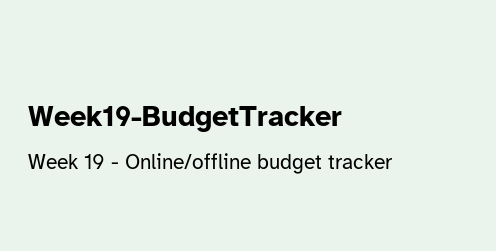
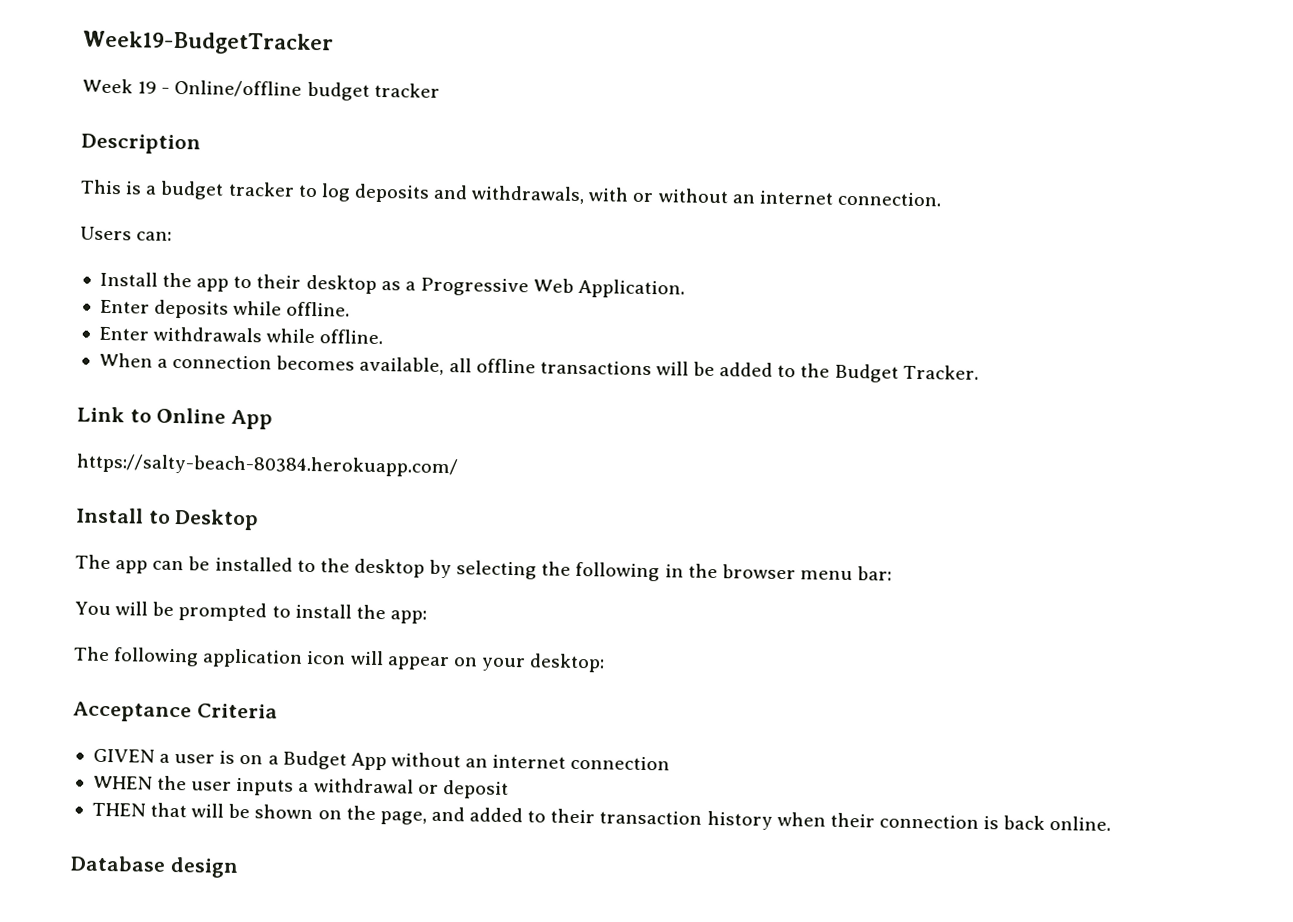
+ Description
+ This is a budget tracker to log deposits and withdrawals, with or without an internet connection.
+ Users can:
+ Install the app to their desktop as a Progressive Web Application.
+ Enter deposits while offline.
+ Enter withdrawals while offline.
+ When a connection becomes available, all offline transactions will be added to the Budget Tracker.
+ Link to Online App
+ https://salty-beach-80384.herokuapp.com/
+ Install to Desktop
+ The app can be installed to the desktop by selecting the following in the browser menu bar:
+ You will be prompted to install the app:
+ The following application icon will appear on your desktop:
+ Acceptance Criteria
+ GIVEN a user is on a Budget App without an internet connection
+ WHEN the user inputs a withdrawal or deposit
+ THEN that will be shown on the page, and added to their transaction history when their connection is back online.
+ Database design

